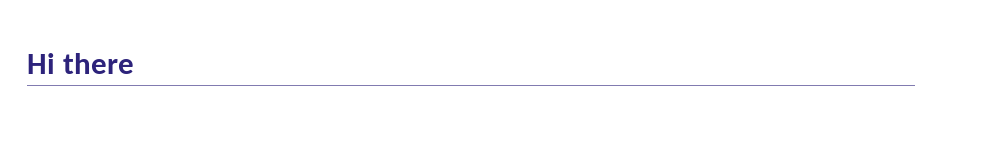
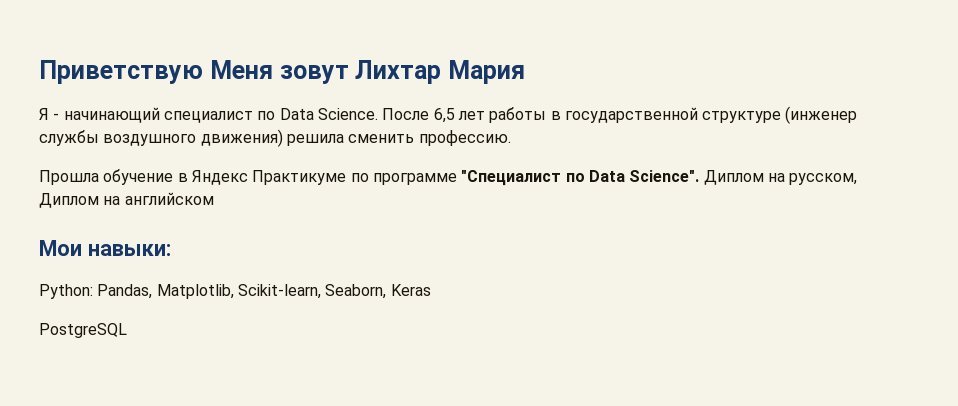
- Hi there
+ Приветствую Меня зовут Лихтар Мария
+ Я - начинающий специалист по Data Science. После 6,5 лет работы в государственной структуре (инженер службы воздушного движения) решила сменить профессию.
+ Прошла обучение в Яндекс Практикуме по программе "Специалист по Data Science". Диплом на русском, Диплом на английском
+ Мои навыки:
+ Python: Pandas, Matplotlib, Scikit-learn, Seaborn, Keras
+ PostgreSQL

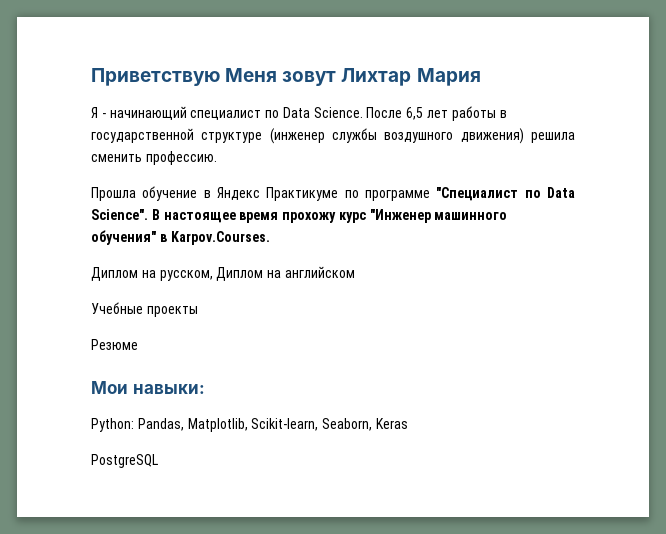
- Прошла обучение в Яндекс Практикуме по программе "Специалист по Data Science". Диплом на русском, Диплом на английском
+ Прошла обучение в Яндекс Практикуме по программе "Специалист по Data Science". В настоящее время прохожу курс "Инженер машинного обучения" в Karpov.Courses.
+ Диплом на русском, Диплом на английском
+ Учебные проекты
+ Резюме

